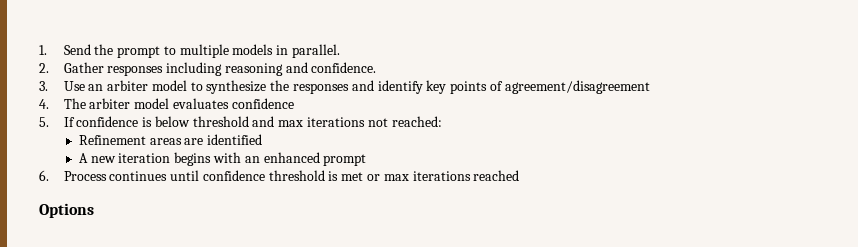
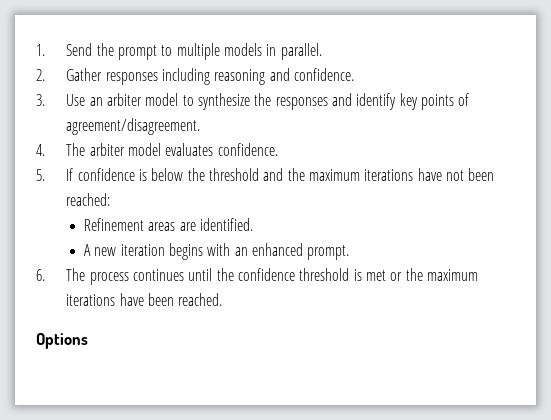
- 3. Use an arbiter model to synthesize the responses and identify key points of agreement/disagreement
+ 3. Use an arbiter model to synthesize the responses and identify key points of agreement/disagreement.
- 4. The arbiter model evaluates confidence
+ 4. The arbiter model evaluates confidence.
- 5. If confidence is below threshold and max iterations not reached:
+ 5. If confidence is below the threshold and the maximum iterations have not been reached:
- Refinement areas are identified
+ Refinement areas are identified.
- A new iteration begins with an enhanced prompt
+ A new iteration begins with an enhanced prompt.
- 6. Process continues until confidence threshold is met or max iterations reached
+ 6. The process continues until the confidence threshold is met or the maximum iterations have been reached.

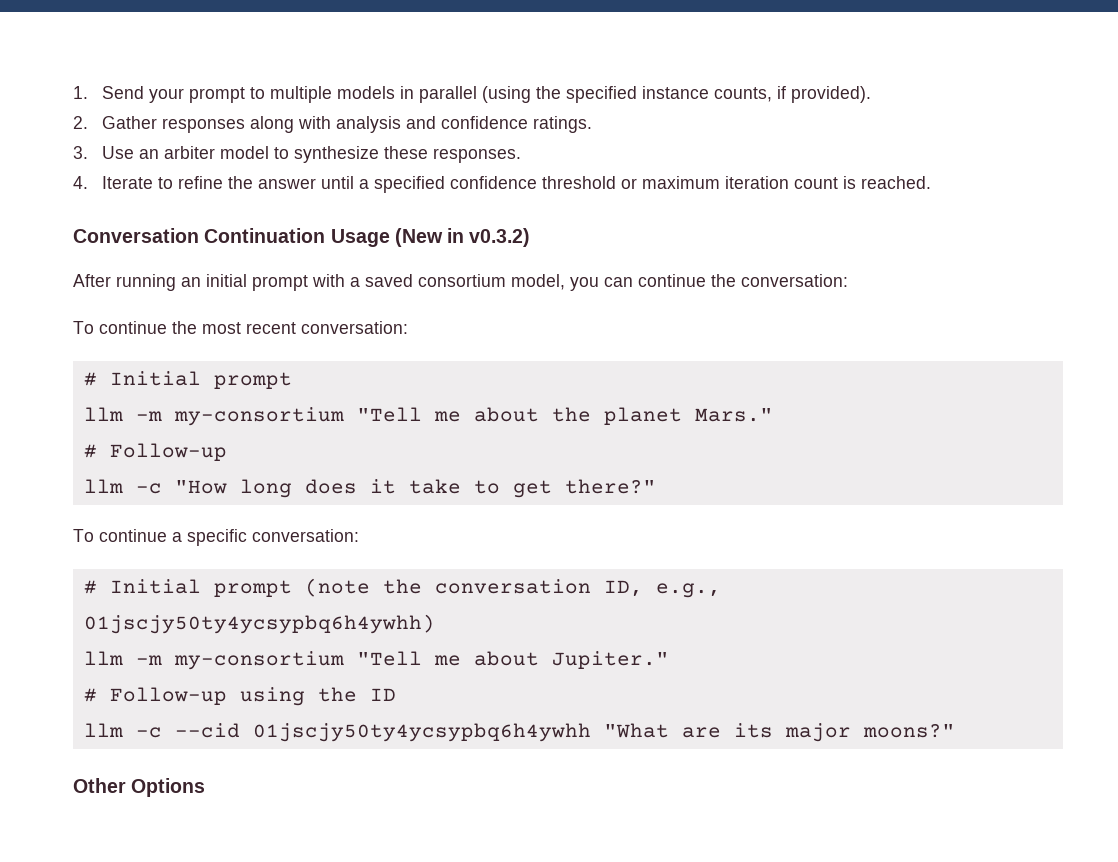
- 1. Send the prompt to multiple models in parallel.
- 2. Gather responses including reasoning and confidence.
+ 1. Send your prompt to multiple models in parallel (using the specified instance counts, if provided).
+ 2. Gather responses along with analysis and confidence ratings.
- 3. Use an arbiter model to synthesize the responses and identify key points of agreement/disagreement.
- 4. The arbiter model evaluates confidence.
- 5. If confidence is below the threshold and the maximum iterations have not been reached:
- Refinement areas are identified.
- A new iteration begins with an enhanced prompt.
- 6. The process continues until the confidence threshold is met or the maximum iterations have been reached.
- Options
+ 3. Use an arbiter model to synthesize these responses.
+ 4. Iterate to refine the answer until a specified confidence threshold or maximum iteration count is reached.
+ Conversation Continuation Usage (New in v0.3.2)
+ After running an initial prompt with a saved consortium model, you can continue the conversation:
+ To continue the most recent conversation:
+ # Initial prompt
+ llm -m my-consortium "Tell me about the planet Mars."
+ # Follow-up
+ llm -c "How long does it take to get there?"
+ To continue a specific conversation:
+ # Initial prompt (note the conversation ID, e.g., 01jscjy50ty4ycsypbq6h4ywhh)
+ llm -m my-consortium "Tell me about Jupiter."
+ # Follow-up using the ID
+ llm -c --cid 01jscjy50ty4ycsypbq6h4ywhh "What are its major moons?"
+ Other Options

